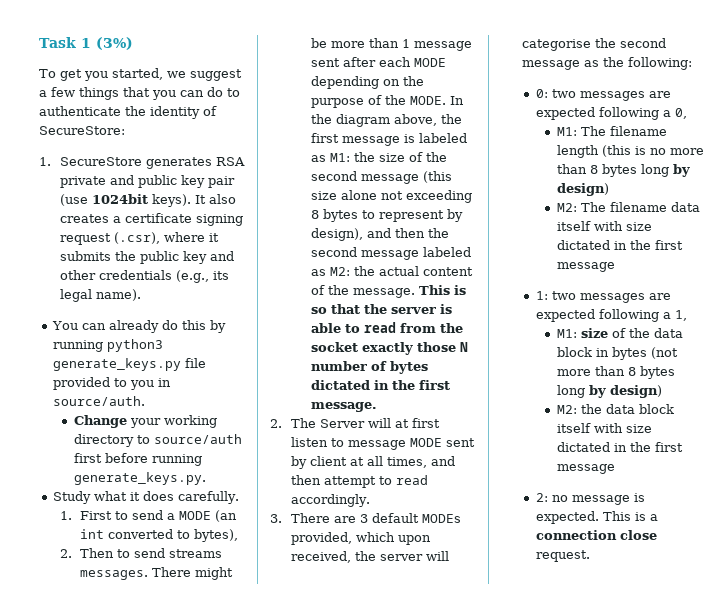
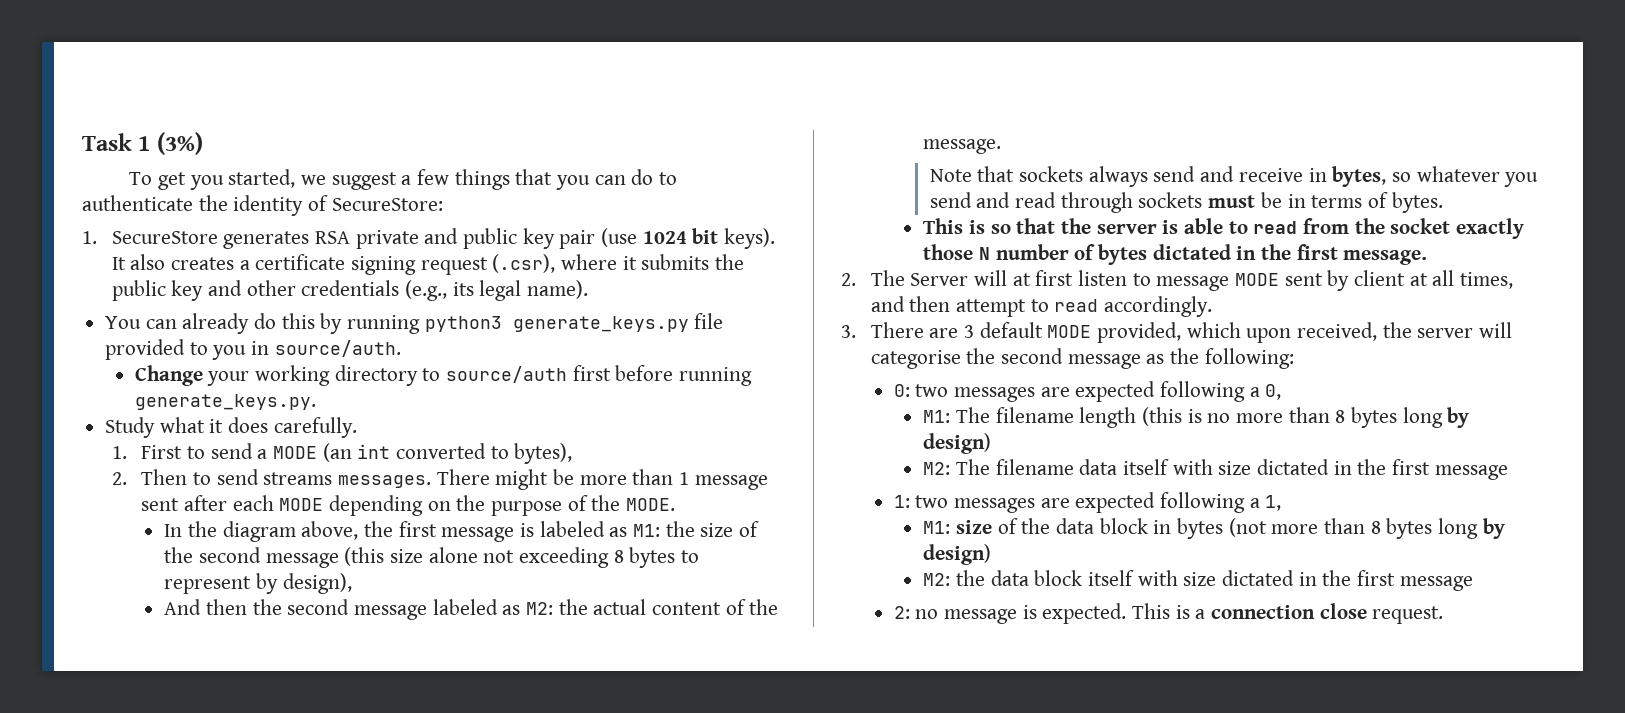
- 1. SecureStore generates RSA private and public key pair (use 1024bit keys).
+ 1. SecureStore generates RSA private and public key pair (use 1024 bit keys).
- There might be more than 1 message sent after each MODE depending on the purpose of the MODE. In the diagram above, the first message is labeled as M1:
+ There might be more than 1 message sent after each MODE depending on the purpose of the MODE.
+ In the diagram above, the first message is labeled as M1:
- the size of the second message (this size alone not exceeding 8 bytes to represent by design), and then the second message labeled as M2:
+ the size of the second message (this size alone not exceeding 8 bytes to represent by design),
+ And then the second message labeled as M2:
- the actual content of the message. This is so that the server is able to read from the socket exactly those N number of bytes dictated in the first message.
+ the actual content of the message.
+ Note that sockets always send and receive in bytes, so whatever you send and read through sockets must be in terms of bytes.
+ This is so that the server is able to read from the socket exactly those N number of bytes dictated in the first message.
- 3. There are 3 default MODEs provided, which upon received, the server will categorise the second message as the following:
+ 3. There are 3 default MODE provided, which upon received, the server will categorise the second message as the following:

